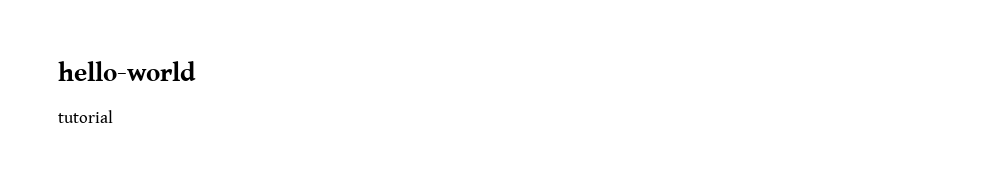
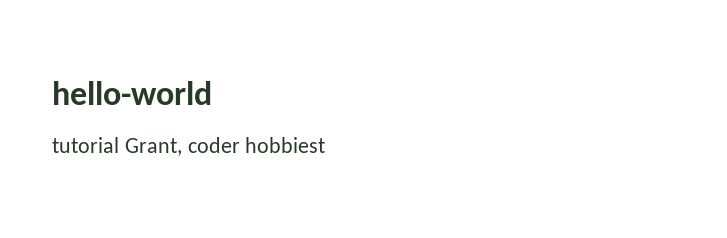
- tutorial
+ tutorial Grant, coder hobbiest

